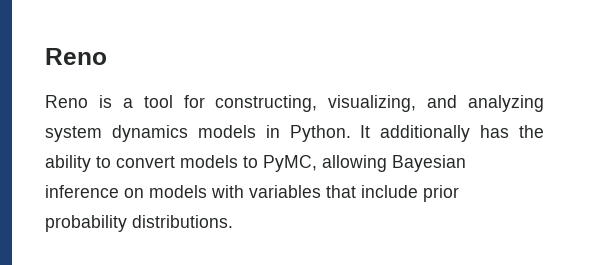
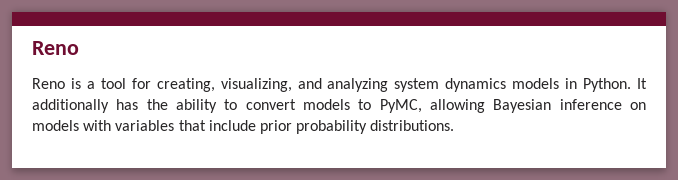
- Reno is a tool for constructing, visualizing, and analyzing system dynamics models in Python.
+ Reno is a tool for creating, visualizing, and analyzing system dynamics models in Python.

